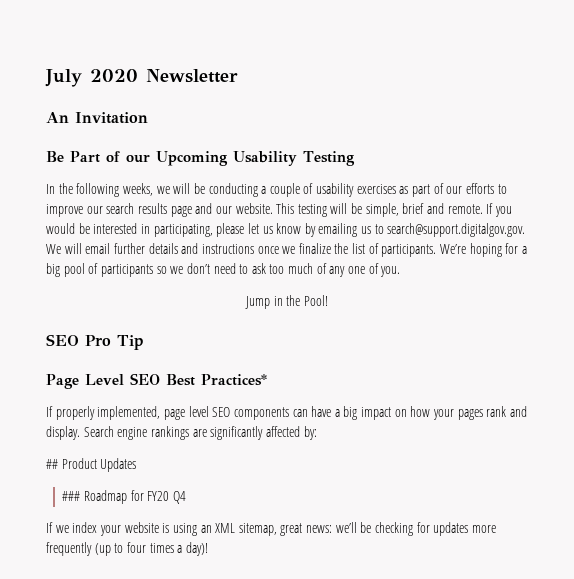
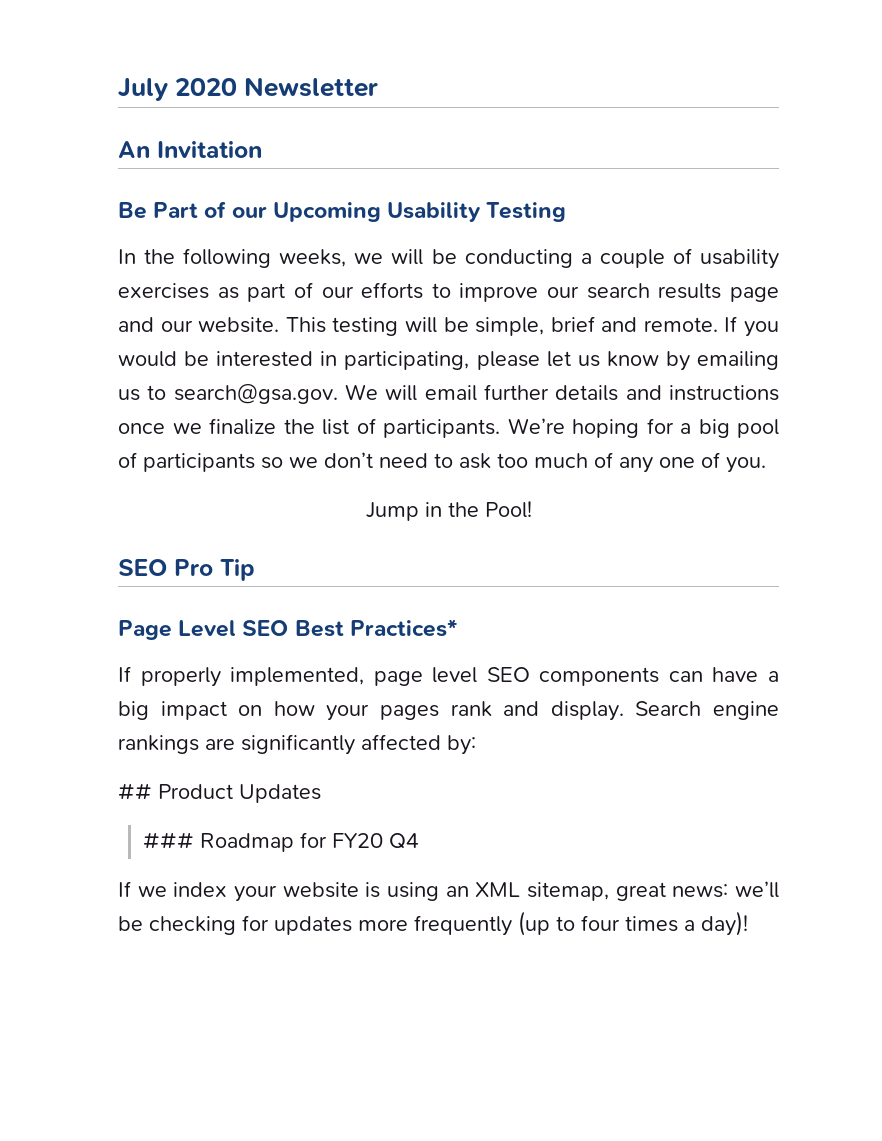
- If you would be interested in participating, please let us know by emailing us to search@support.digitalgov.gov. We will email further details and instructions once we finalize the list of participants.
+ If you would be interested in participating, please let us know by emailing us to search@gsa.gov. We will email further details and instructions once we finalize the list of participants.

